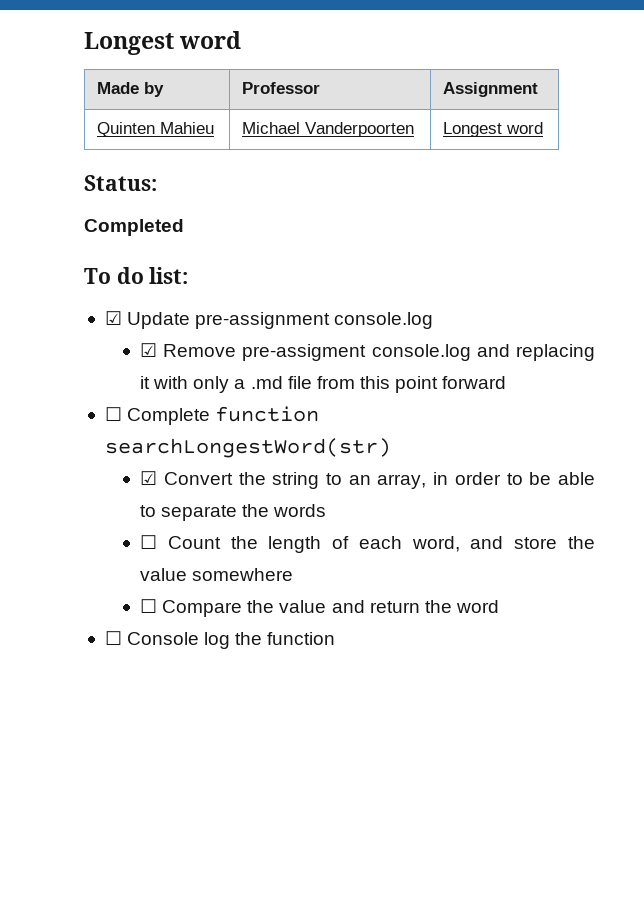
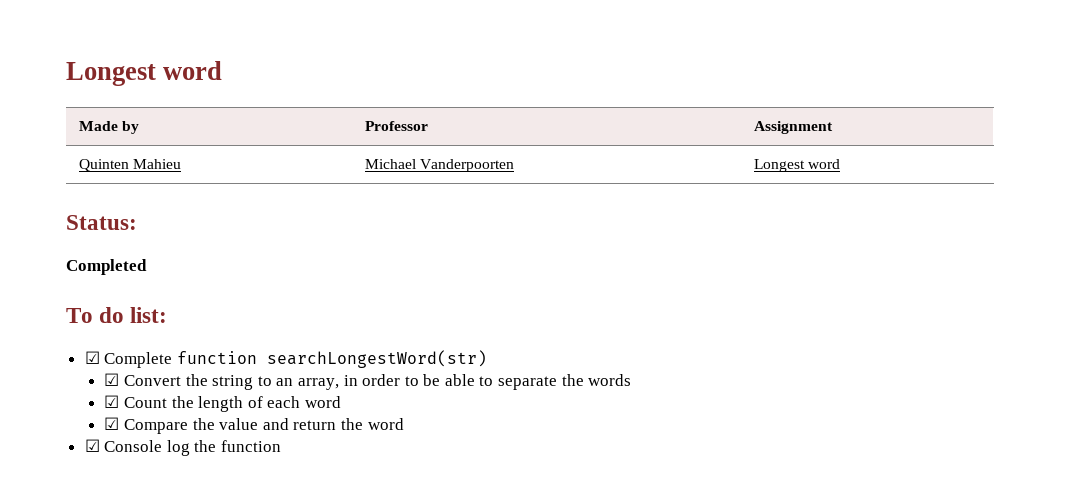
- ☑ Update pre-assignment console.log
- ☑ Remove pre-assigment console.log and replacing it with only a .md file from this point forward
- ☐ Complete function searchLongestWord(str)
+ ☑ Complete function searchLongestWord(str)
- ☐ Count the length of each word, and store the value somewhere
- ☐ Compare the value and return the word
+ ☑ Count the length of each word
+ ☑ Compare the value and return the word
- ☐ Console log the function
+ ☑ Console log the function

